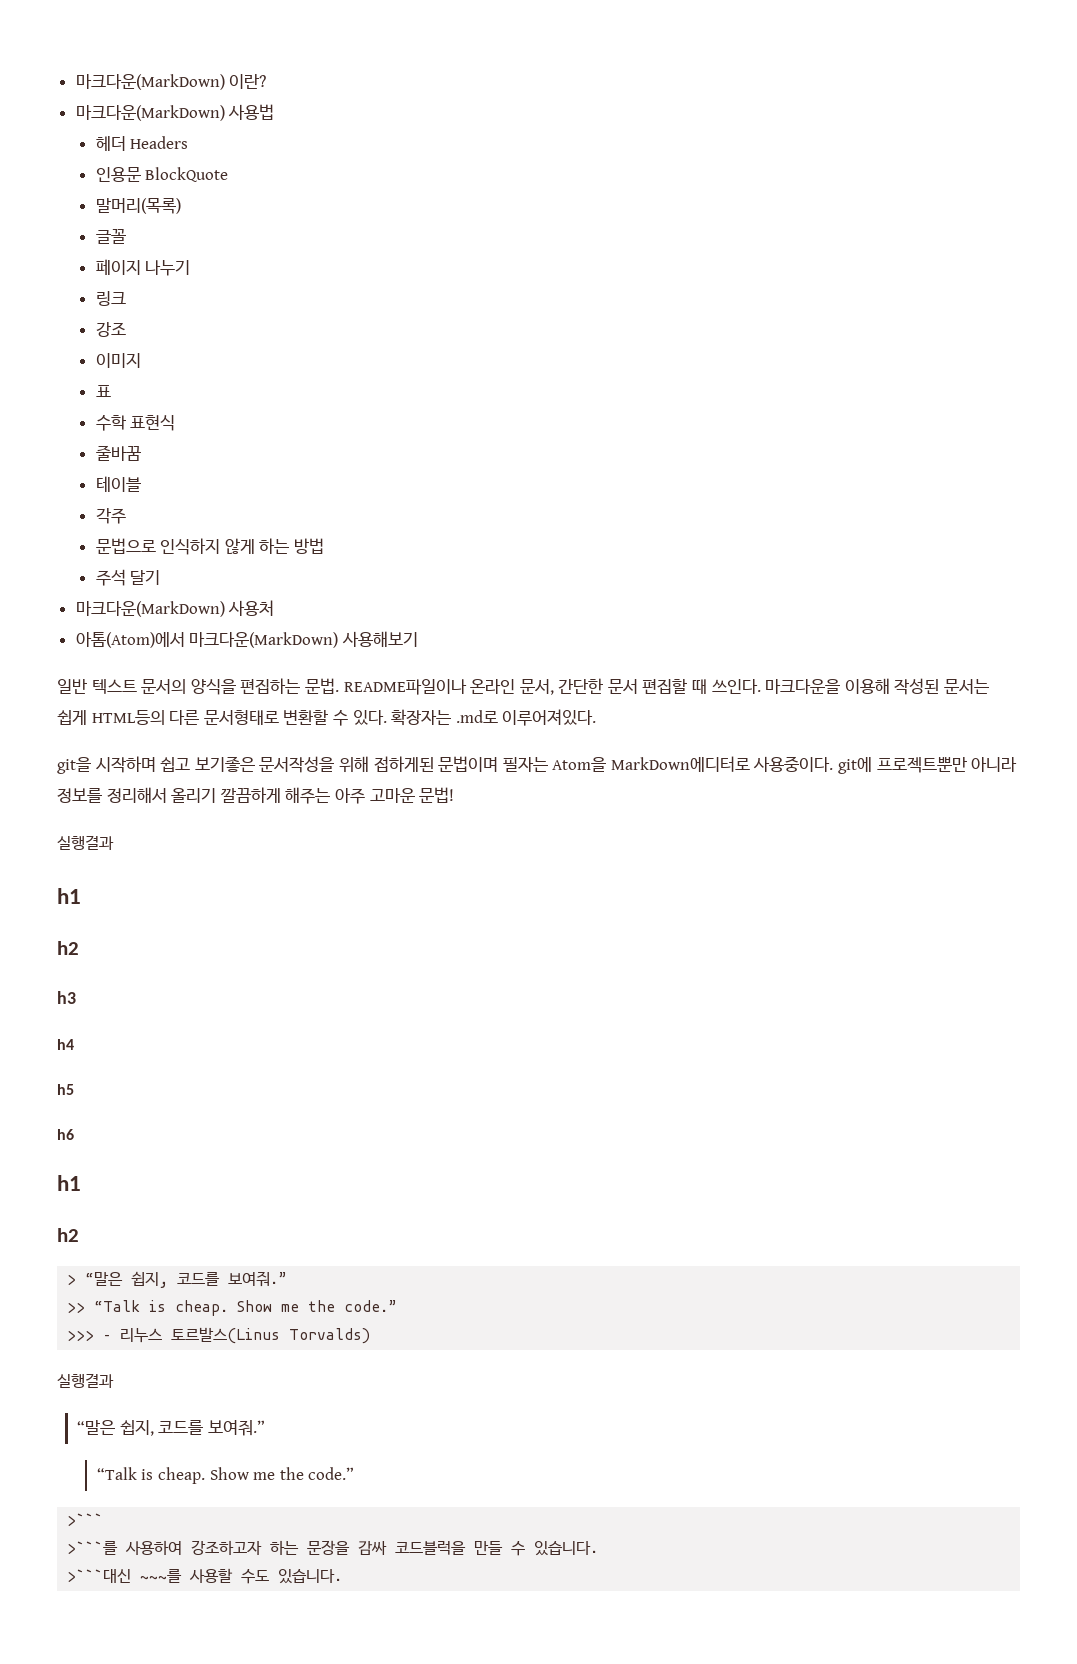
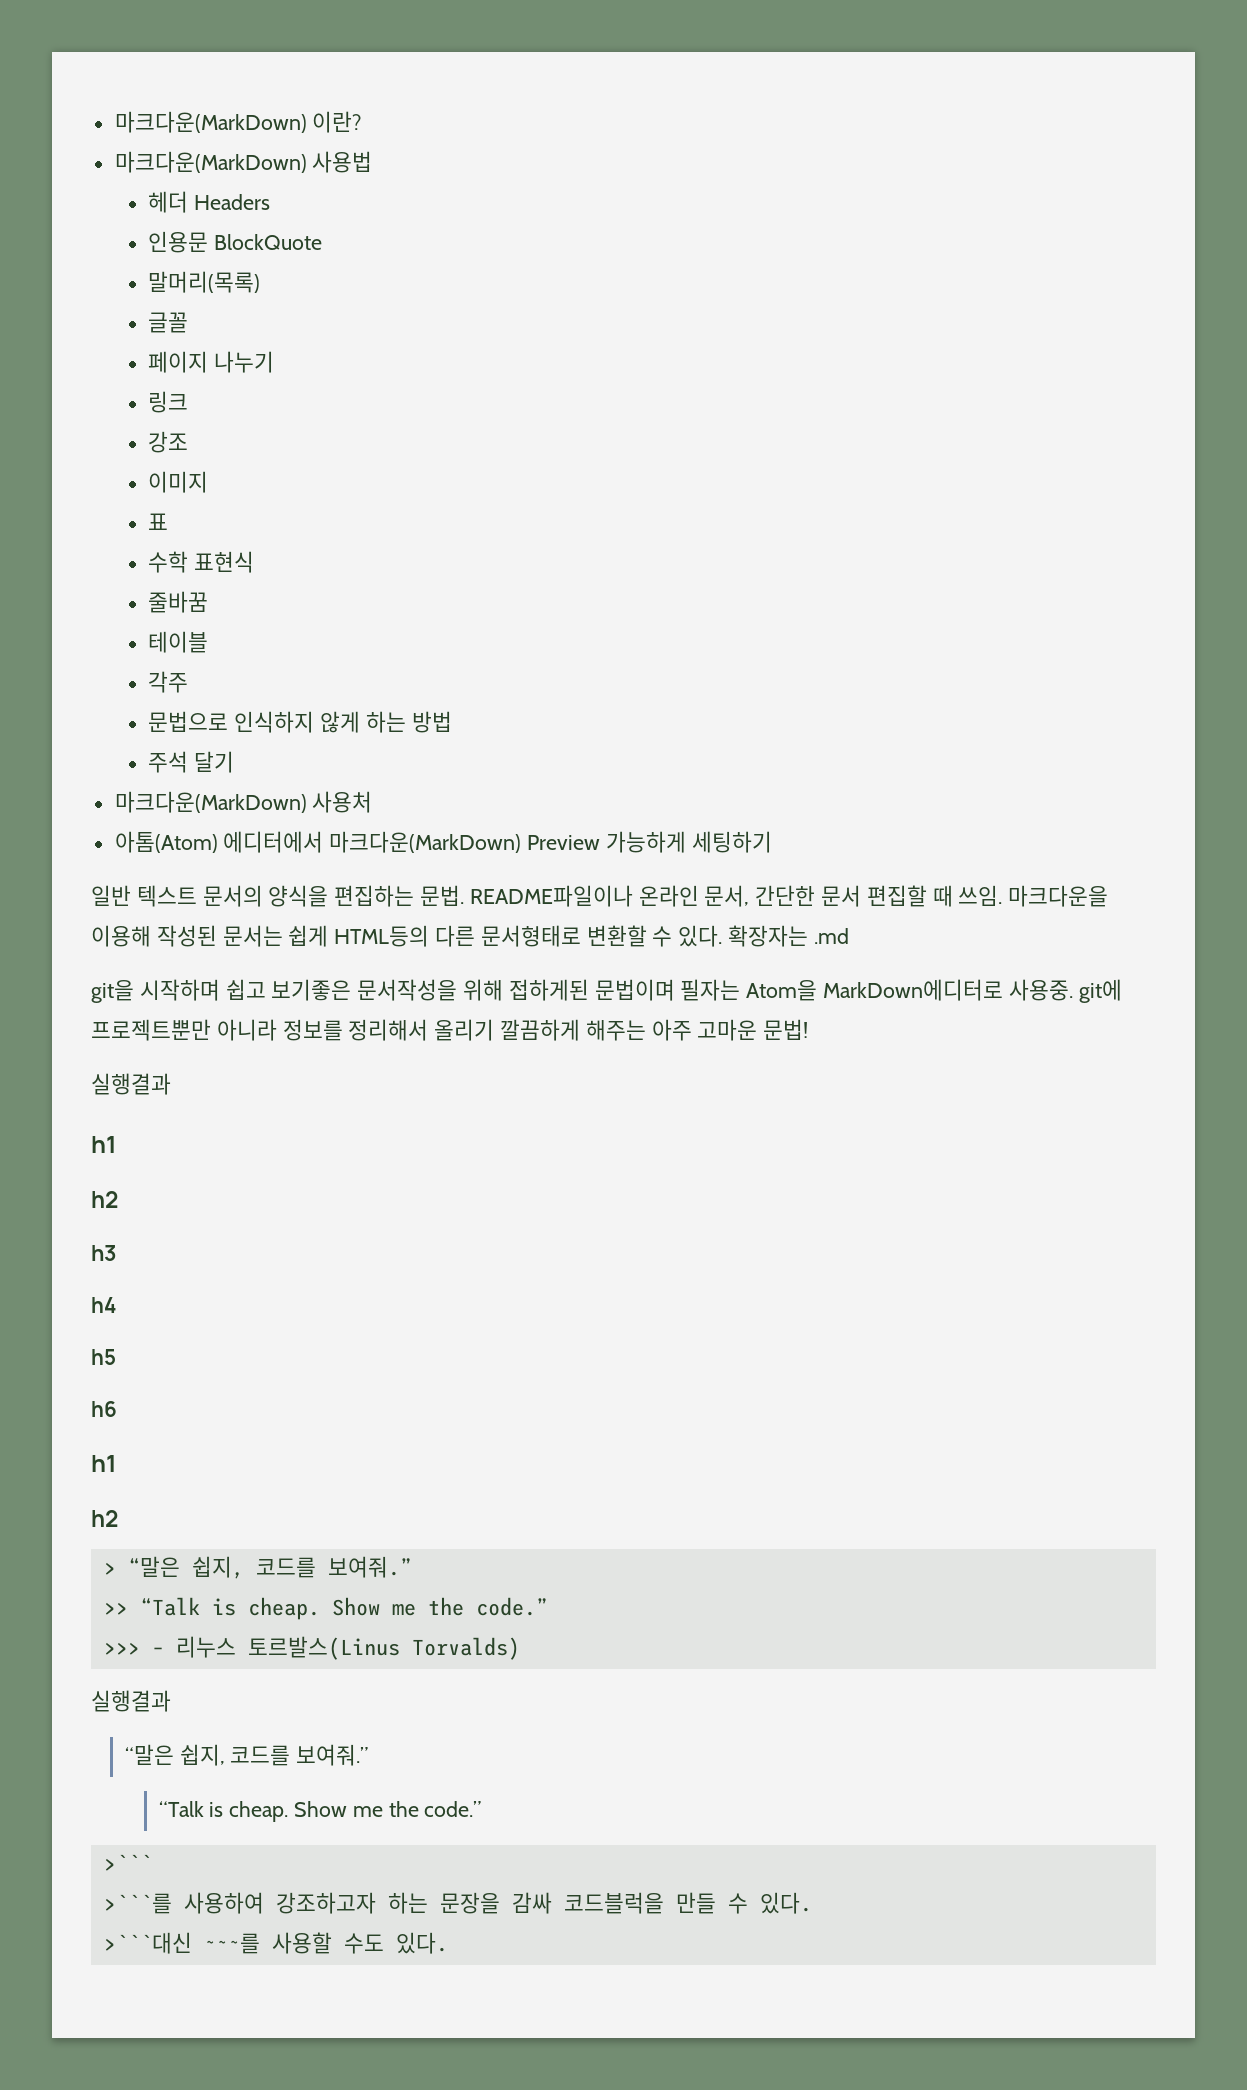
- 아톰(Atom)에서 마크다운(MarkDown) 사용해보기
+ 아톰(Atom) 에디터에서 마크다운(MarkDown) Preview 가능하게 세팅하기
- README파일이나 온라인 문서, 간단한 문서 편집할 때 쓰인다.
+ README파일이나 온라인 문서, 간단한 문서 편집할 때 쓰임.
- 확장자는 .md로 이루어져있다.
+ 확장자는 .md
- git을 시작하며 쉽고 보기좋은 문서작성을 위해 접하게된 문법이며 필자는 Atom을 MarkDown에디터로 사용중이다. git에 프로젝트뿐만 아니라 정보를 정리해서 올리기 깔끔하게 해주는 아주 고마운 문법!
+ git을 시작하며 쉽고 보기좋은 문서작성을 위해 접하게된 문법이며 필자는 Atom을 MarkDown에디터로 사용중. git에 프로젝트뿐만 아니라 정보를 정리해서 올리기 깔끔하게 해주는 아주 고마운 문법!
- >```를 사용하여 강조하고자 하는 문장을 감싸 코드블럭을 만들 수 있습니다.
+ >```를 사용하여 강조하고자 하는 문장을 감싸 코드블럭을 만들 수 있다.
- >```대신 ~~~를 사용할 수도 있습니다.
+ >```대신 ~~~를 사용할 수도 있다.

